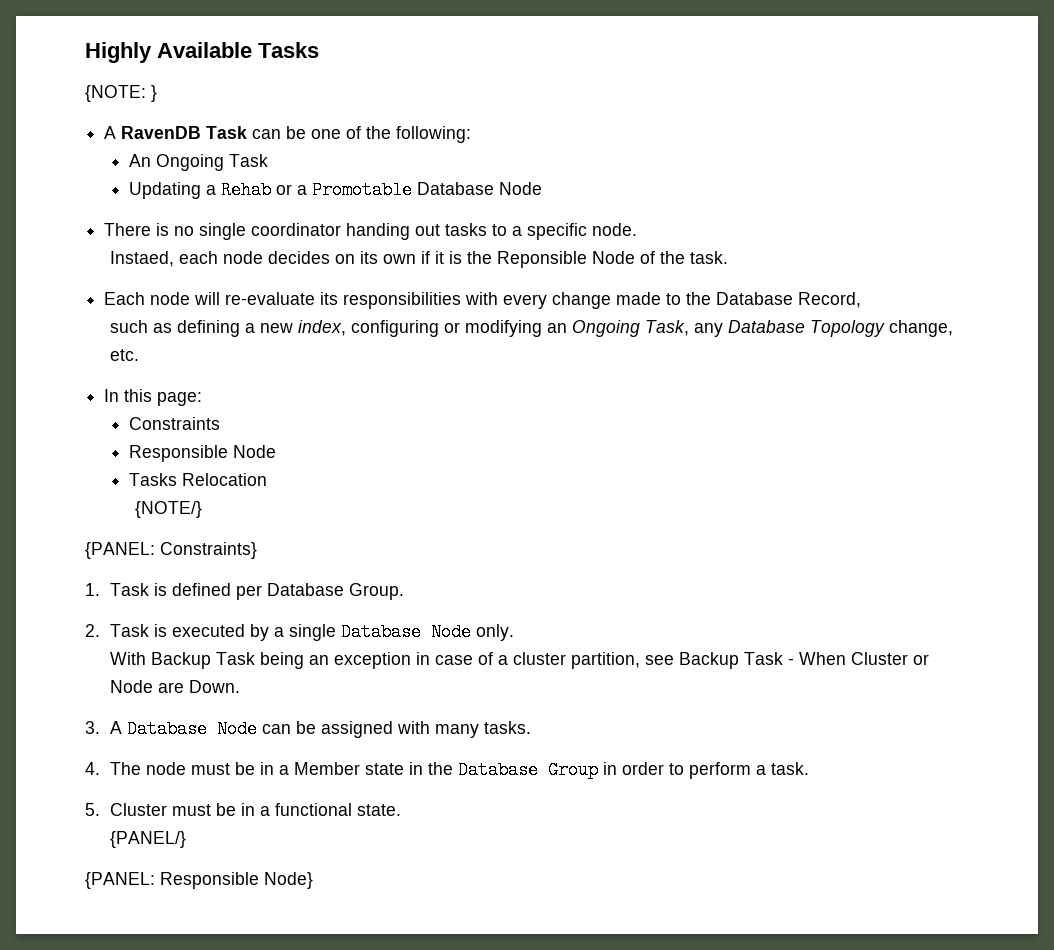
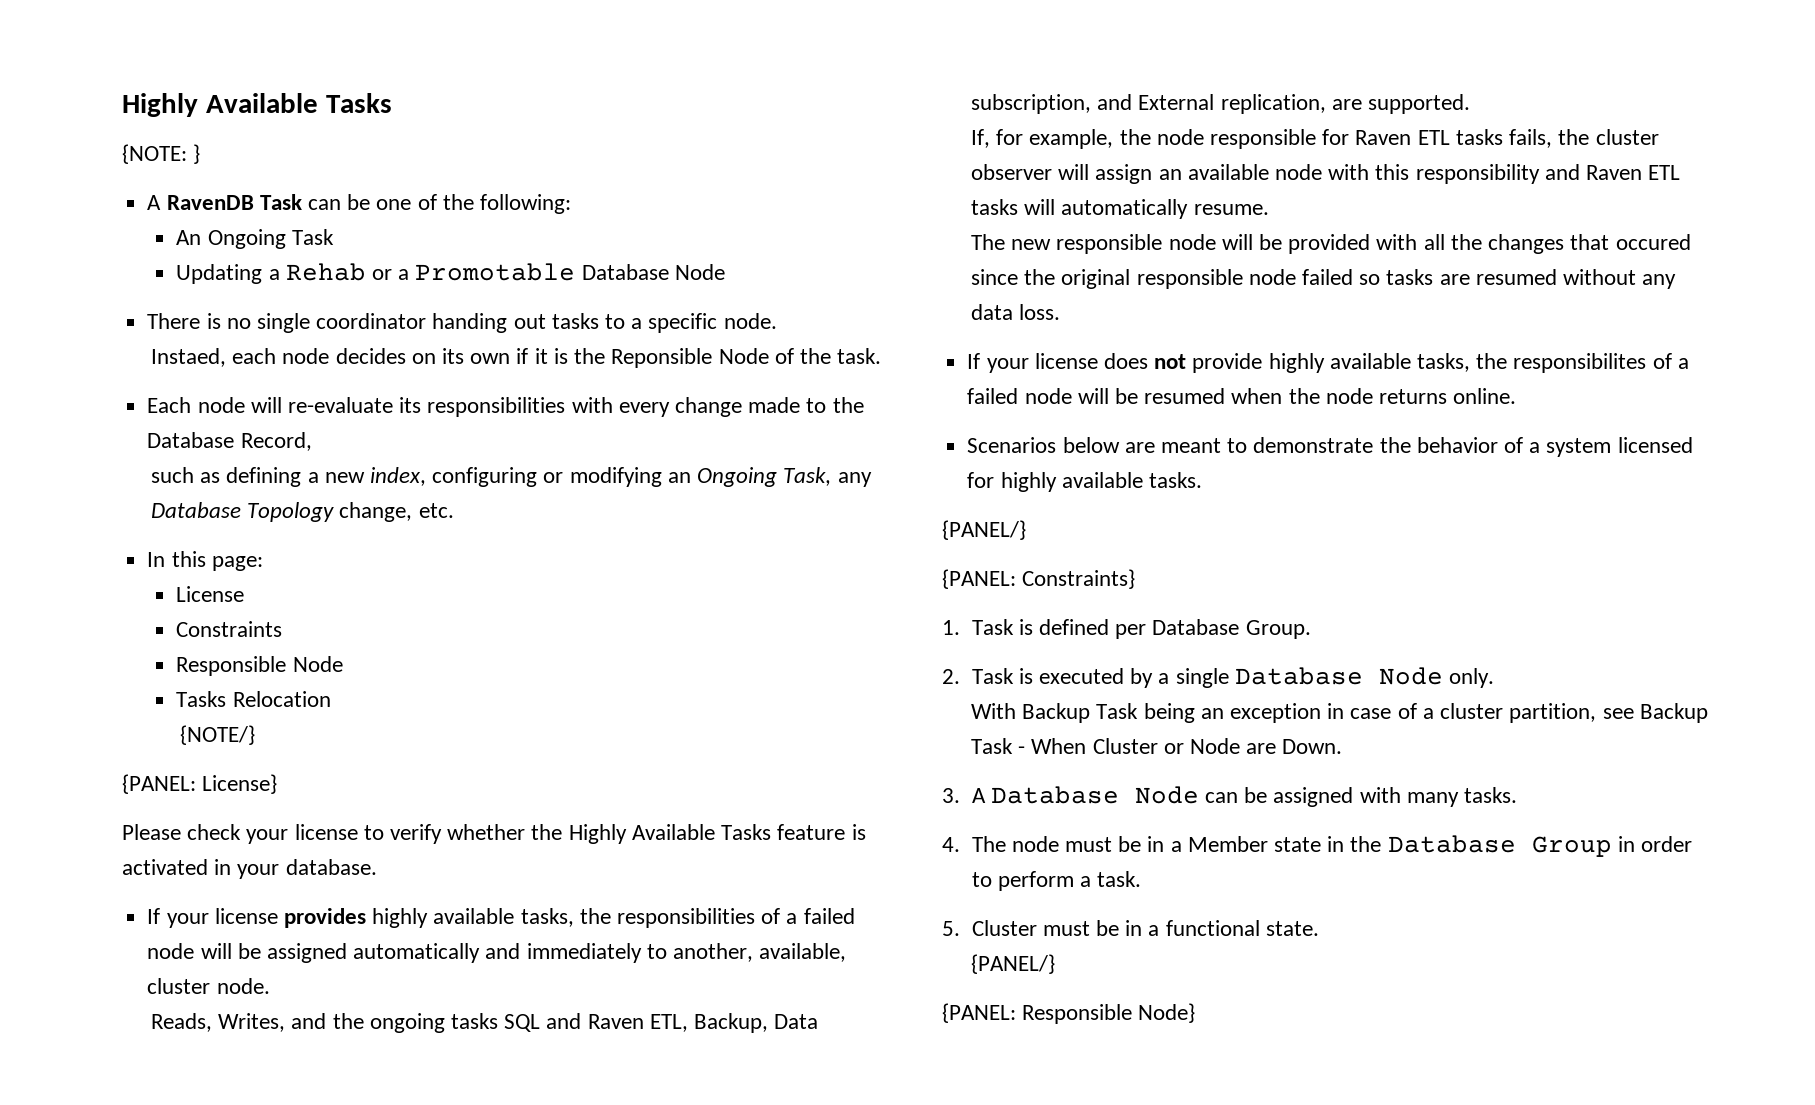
+ License
+ {PANEL: License}
+ Please check your license to verify whether the Highly Available Tasks feature is activated in your database.
+ If your license provides highly available tasks, the responsibilities of a failed node will be assigned automatically and immediately to another, available, cluster node.
+ Reads, Writes, and the ongoing tasks SQL and Raven ETL, Backup, Data subscription, and External replication, are supported.
+ If, for example, the node responsible for Raven ETL tasks fails, the cluster observer will assign an available node with this responsibility and Raven ETL tasks will automatically resume.
+ The new responsible node will be provided with all the changes that occured since the original responsible node failed so tasks are resumed without any data loss.
+ If your license does not provide highly available tasks, the responsibilites of a failed node will be resumed when the node returns online.
+ Scenarios below are meant to demonstrate the behavior of a system licensed for highly available tasks.
+ {PANEL/}

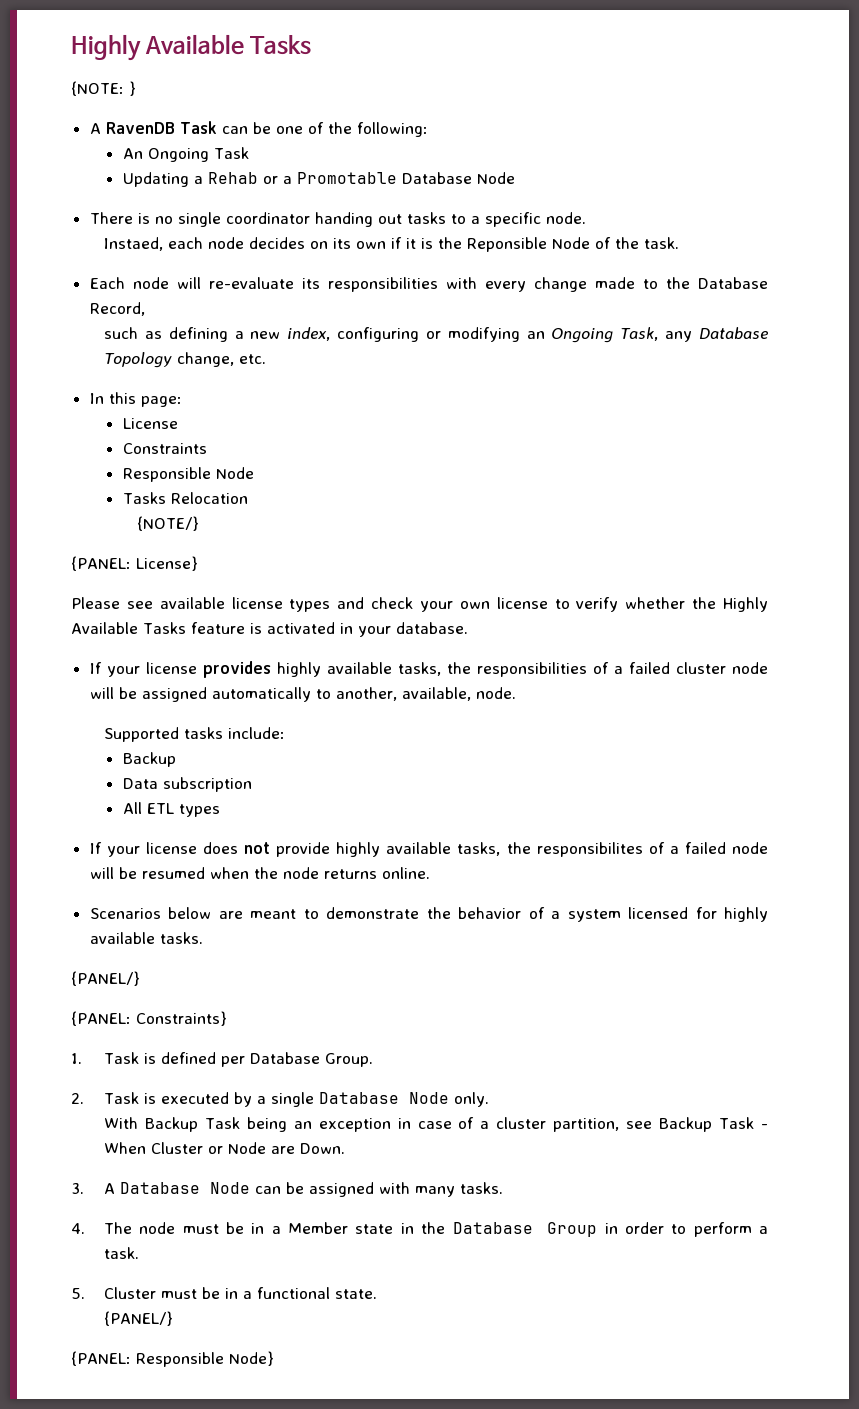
- Please check your license to verify whether the Highly Available Tasks feature is activated in your database.
+ Please see available license types and check your own license to verify whether the Highly Available Tasks feature is activated in your database.
- If your license provides highly available tasks, the responsibilities of a failed node will be assigned automatically and immediately to another, available, cluster node.
- Reads, Writes, and the ongoing tasks SQL and Raven ETL, Backup, Data subscription, and External replication, are supported.
- If, for example, the node responsible for Raven ETL tasks fails, the cluster observer will assign an available node with this responsibility and Raven ETL tasks will automatically resume.
- The new responsible node will be provided with all the changes that occured since the original responsible node failed so tasks are resumed without any data loss.
+ If your license provides highly available tasks, the responsibilities of a failed cluster node will be assigned automatically to another, available, node.
+ Supported tasks include:
+ Backup
+ Data subscription
+ All ETL types

